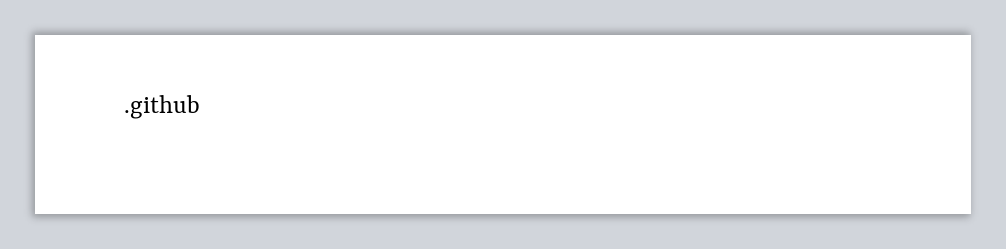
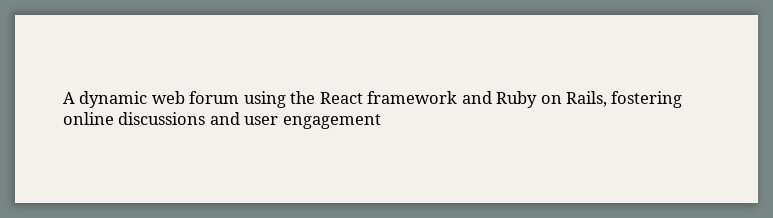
- .github
+ A dynamic web forum using the React framework and Ruby on Rails, fostering online discussions and user engagement

